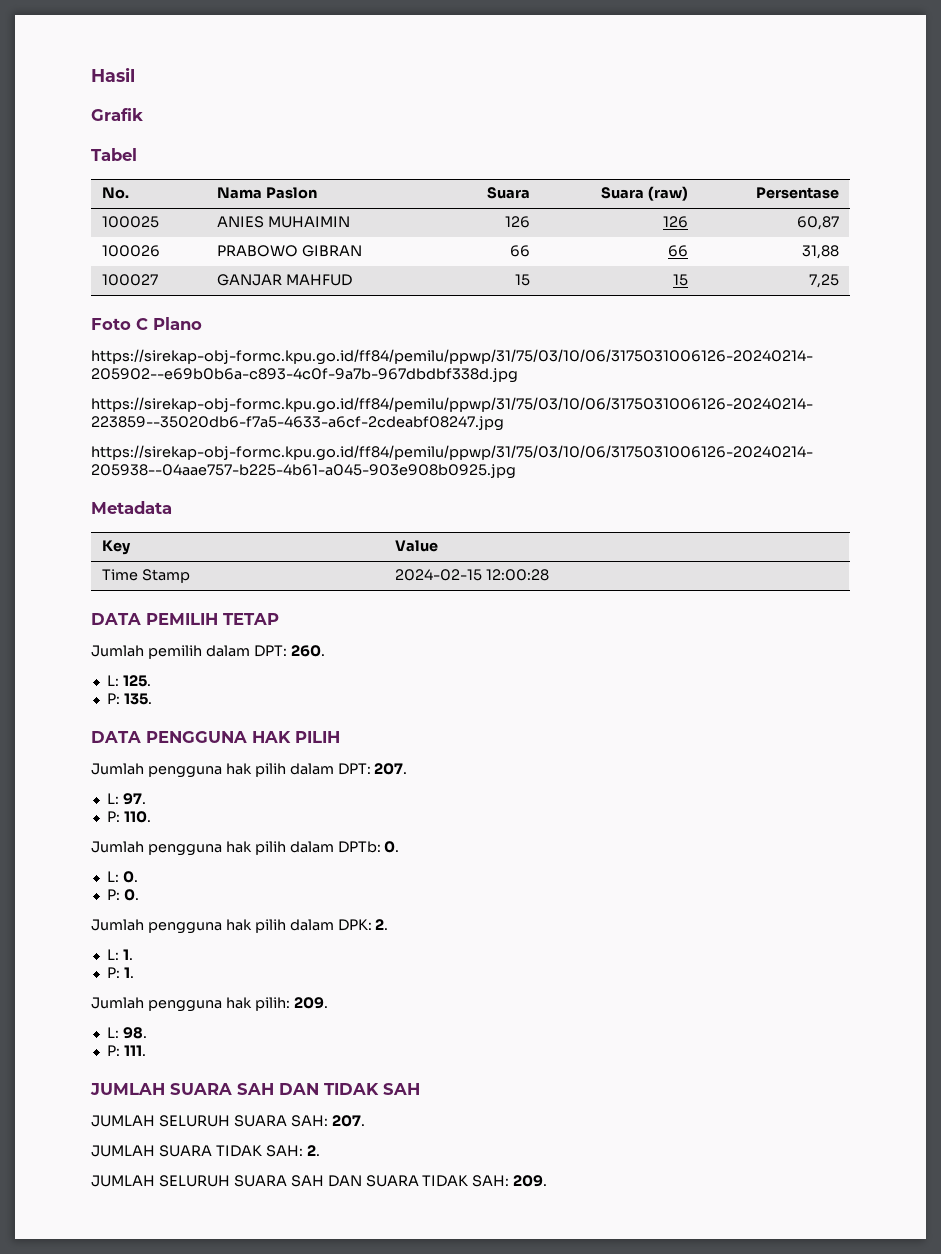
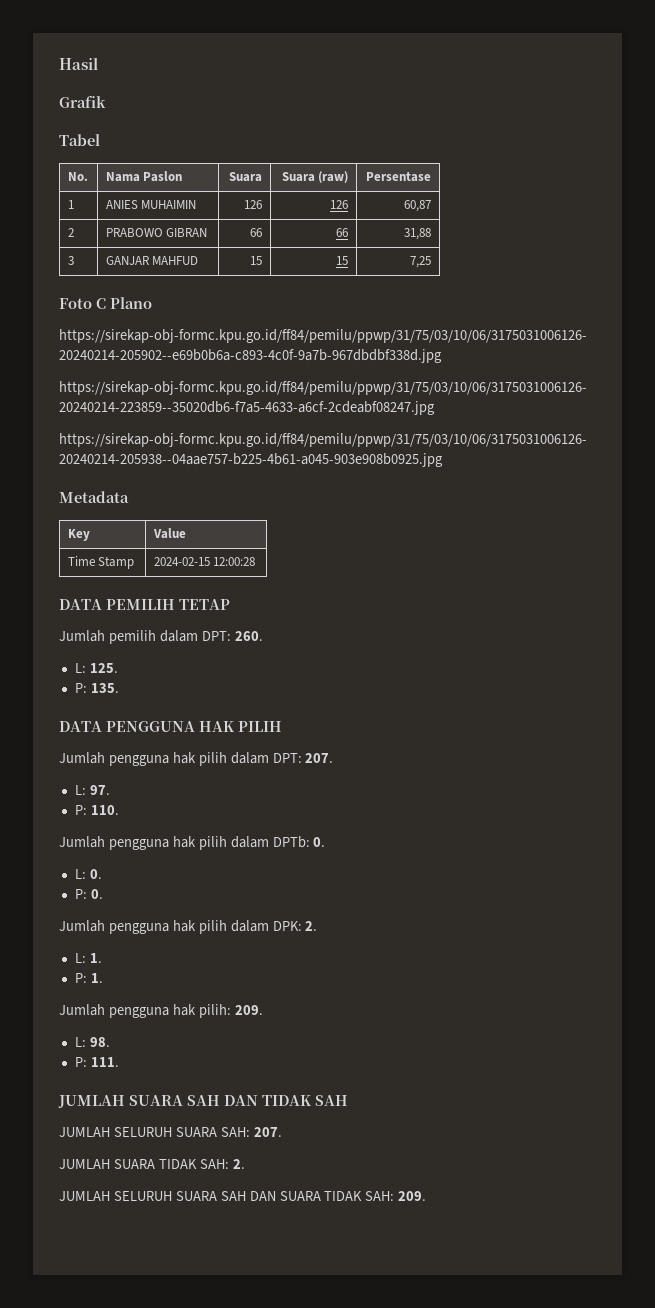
- 100025 | ANIES MUHAIMIN | 126 | 126 | 60,87
+ 1 | ANIES MUHAIMIN | 126 | 126 | 60,87
- 100026 | PRABOWO GIBRAN | 66 | 66 | 31,88
+ 2 | PRABOWO GIBRAN | 66 | 66 | 31,88
- 100027 | GANJAR MAHFUD | 15 | 15 | 7,25
+ 3 | GANJAR MAHFUD | 15 | 15 | 7,25

